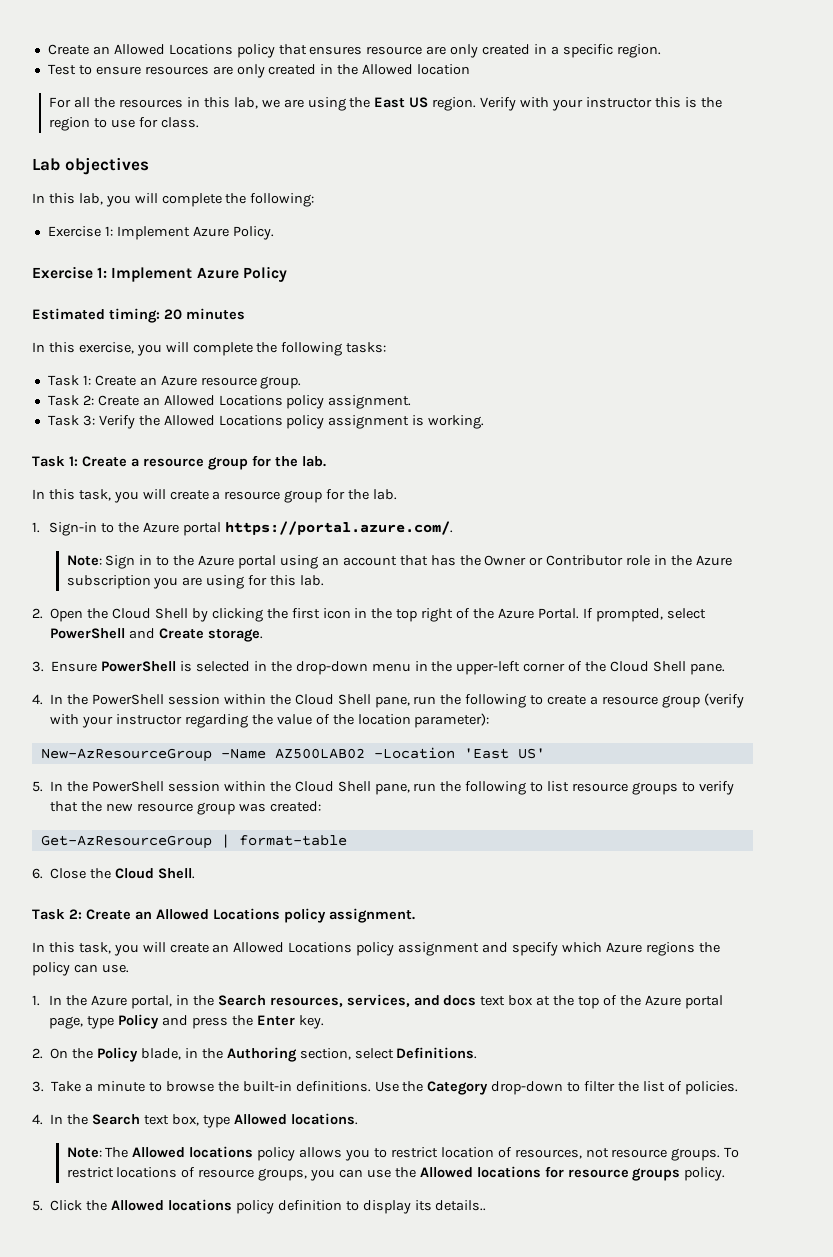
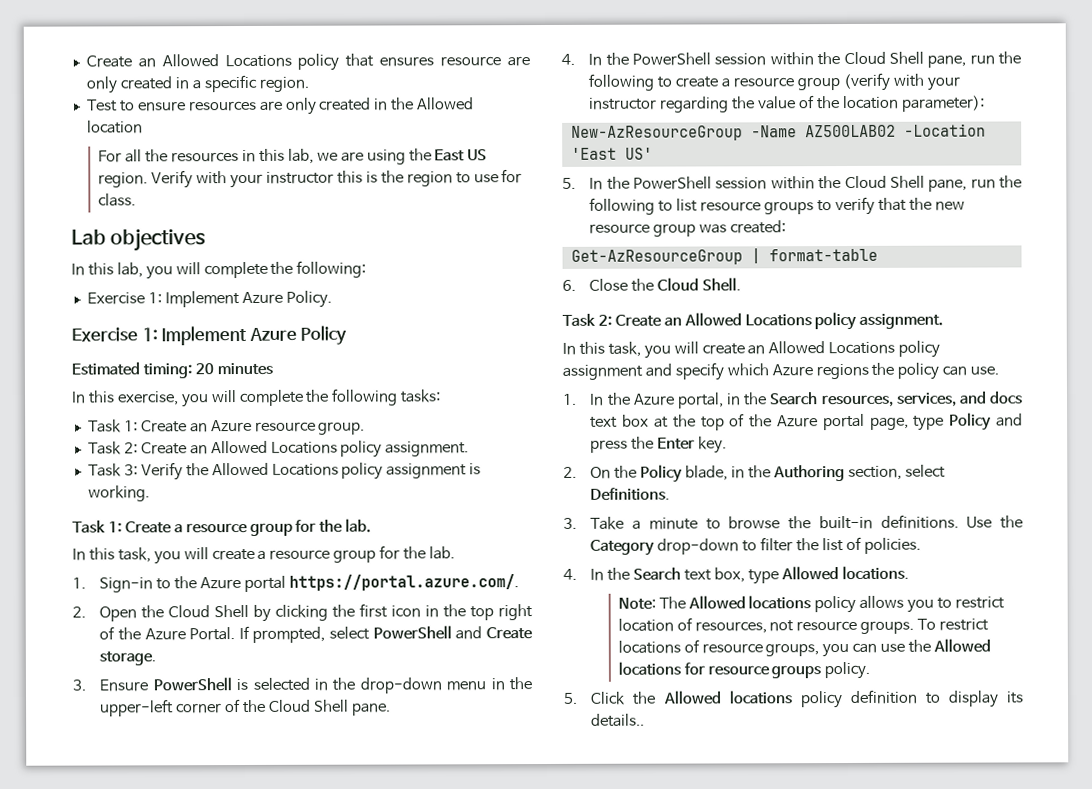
- Note: Sign in to the Azure portal using an account that has the Owner or Contributor role in the Azure subscription you are using for this lab.

